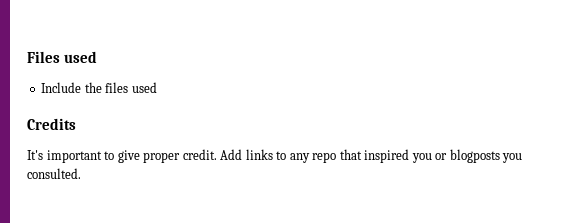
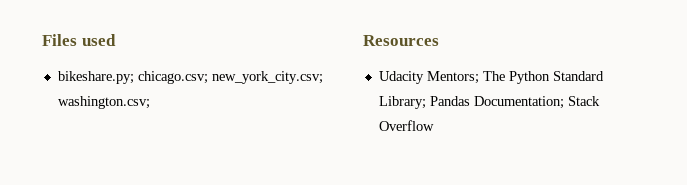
- Include the files used
- Credits
- It's important to give proper credit. Add links to any repo that inspired you or blogposts you consulted.
+ bikeshare.py; chicago.csv; new_york_city.csv; washington.csv;
+ Resources
+ Udacity Mentors; The Python Standard Library; Pandas Documentation; Stack Overflow

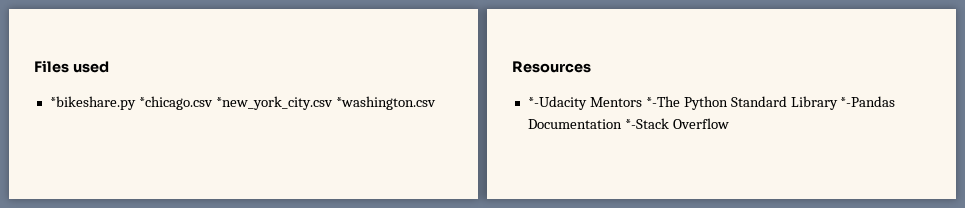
- bikeshare.py; chicago.csv; new_york_city.csv; washington.csv;
+ *bikeshare.py *chicago.csv *new_york_city.csv *washington.csv
  Resources
- Udacity Mentors; The Python Standard Library; Pandas Documentation; Stack Overflow
+ *-Udacity Mentors *-The Python Standard Library *-Pandas Documentation *-Stack Overflow

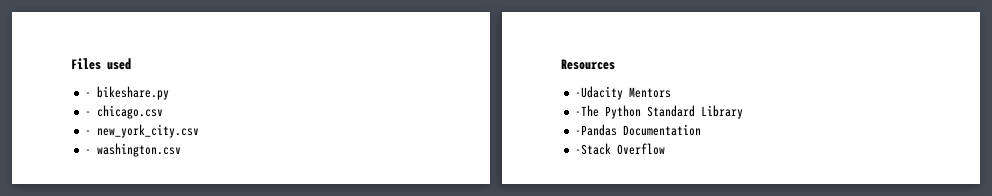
- *bikeshare.py *chicago.csv *new_york_city.csv *washington.csv
+ - bikeshare.py
+ - chicago.csv
+ - new_york_city.csv
+ - washington.csv
- *-Udacity Mentors *-The Python Standard Library *-Pandas Documentation *-Stack Overflow
+ -Udacity Mentors
+ -The Python Standard Library
+ -Pandas Documentation
+ -Stack Overflow

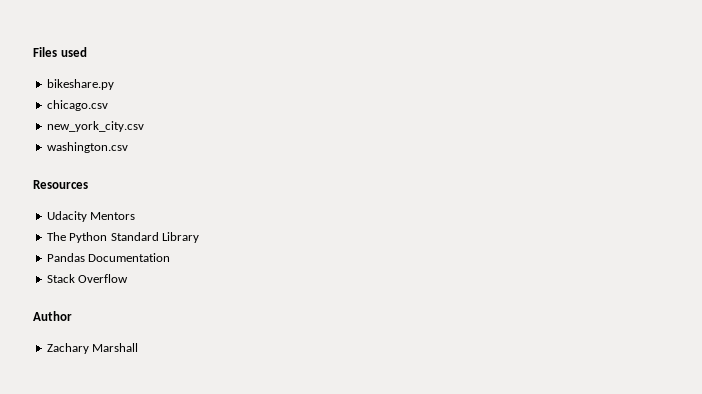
- - bikeshare.py
+ bikeshare.py
- - chicago.csv
+ chicago.csv
- - new_york_city.csv
+ new_york_city.csv
- - washington.csv
+ washington.csv
- -Udacity Mentors
+ Udacity Mentors
- -The Python Standard Library
+ The Python Standard Library
- -Pandas Documentation
+ Pandas Documentation
- -Stack Overflow
+ Stack Overflow
+ Author
+ Zachary Marshall

